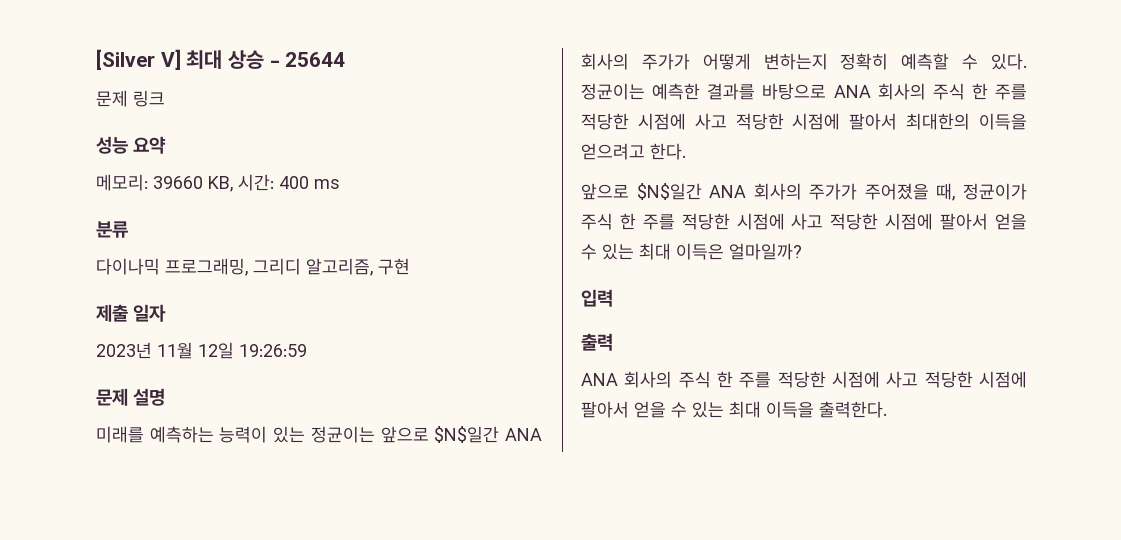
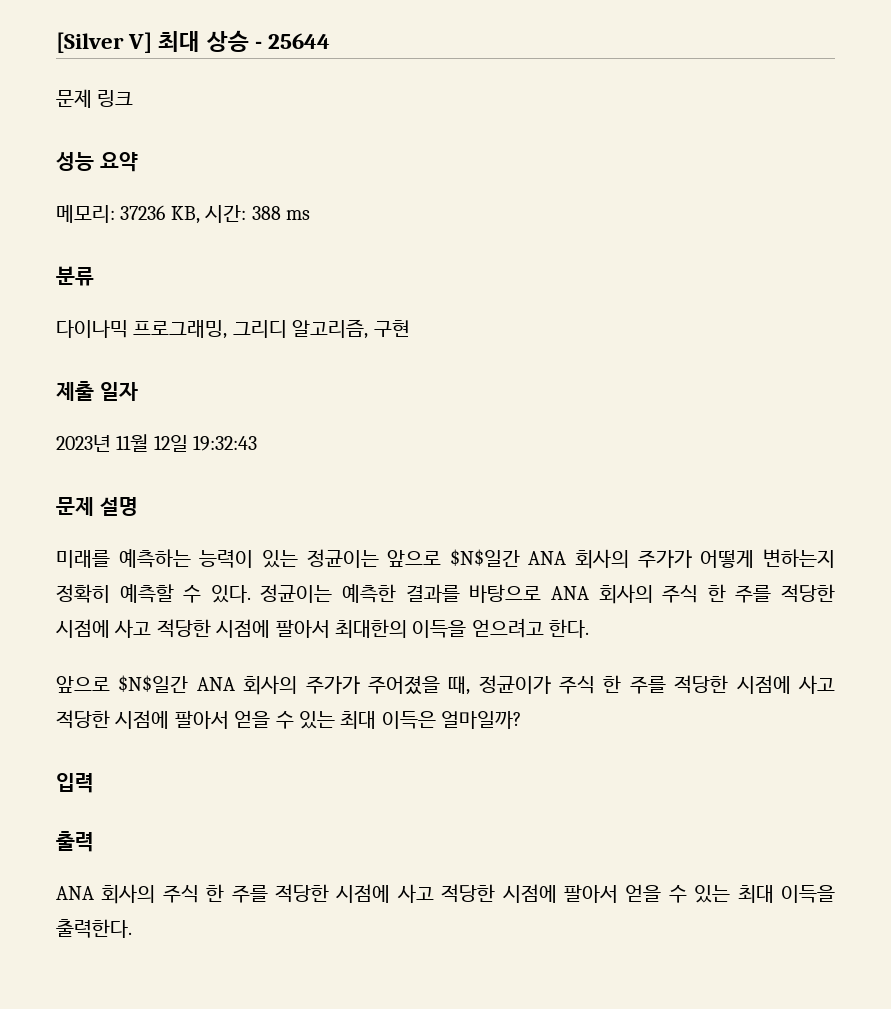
- 메모리: 39660 KB, 시간: 400 ms
+ 메모리: 37236 KB, 시간: 388 ms
- 2023년 11월 12일 19:26:59
+ 2023년 11월 12일 19:32:43

